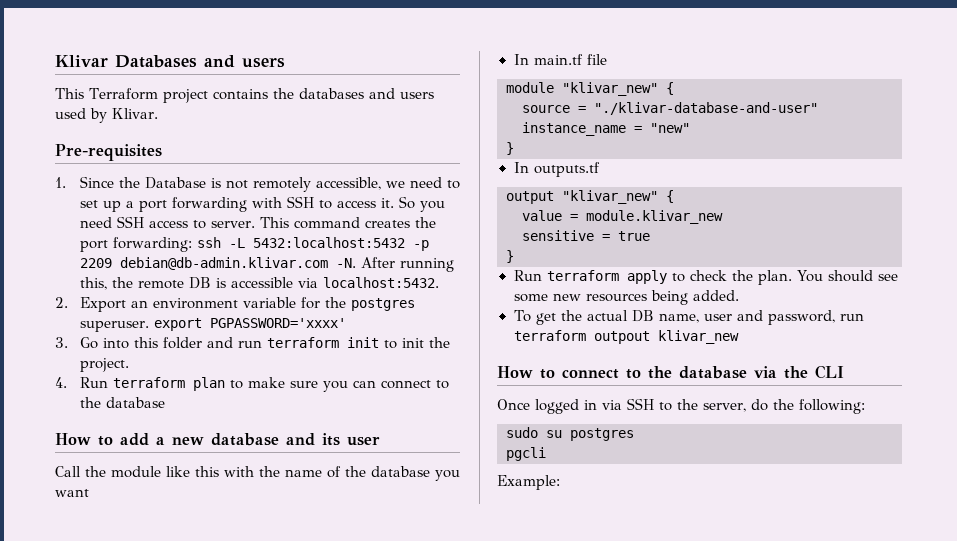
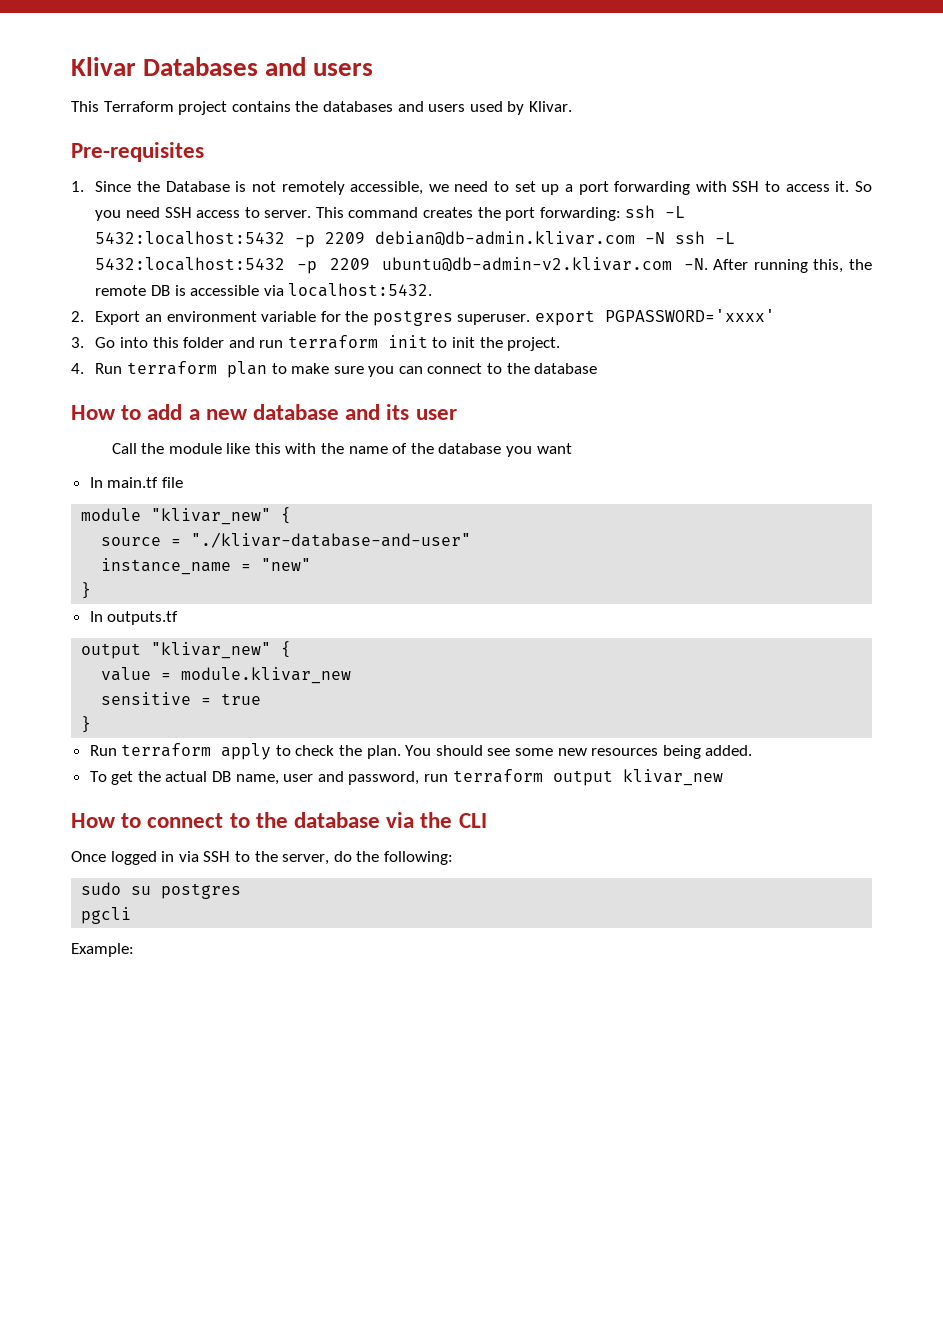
- This command creates the port forwarding: ssh -L 5432:localhost:5432 -p 2209 debian@db-admin.klivar.com -N.
+ This command creates the port forwarding: ssh -L 5432:localhost:5432 -p 2209 debian@db-admin.klivar.com -N ssh -L 5432:localhost:5432 -p 2209 ubuntu@db-admin-v2.klivar.com -N.
- To get the actual DB name, user and password, run terraform outpout klivar_new
+ To get the actual DB name, user and password, run terraform output klivar_new

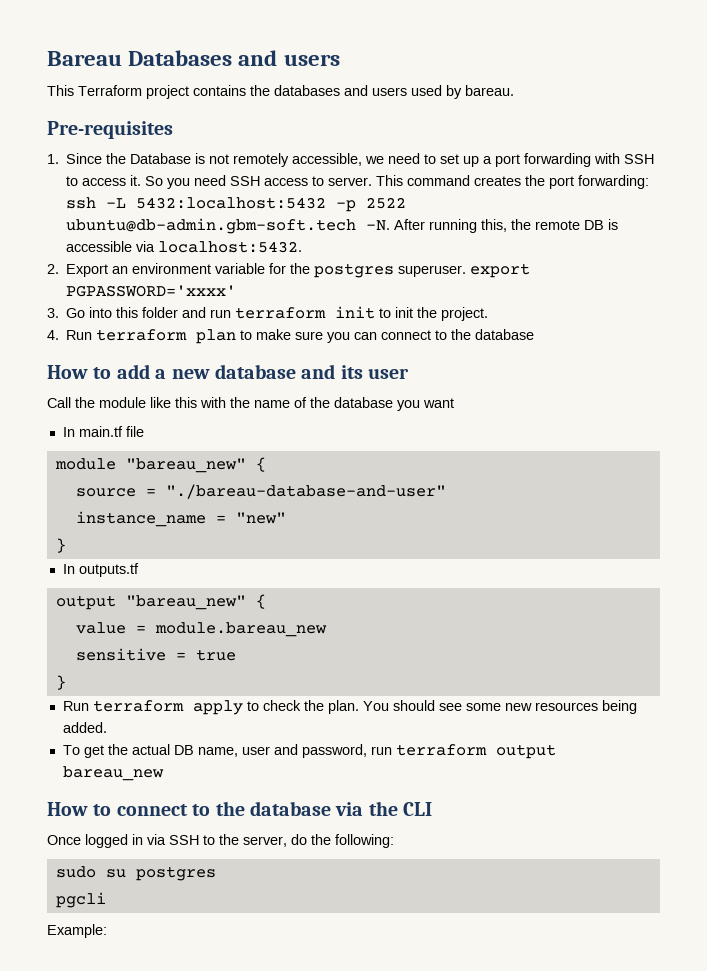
- Klivar Databases and users
+ Bareau Databases and users
- This Terraform project contains the databases and users used by Klivar.
+ This Terraform project contains the databases and users used by bareau.
- This command creates the port forwarding: ssh -L 5432:localhost:5432 -p 2209 debian@db-admin.klivar.com -N ssh -L 5432:localhost:5432 -p 2209 ubuntu@db-admin-v2.klivar.com -N.
+ This command creates the port forwarding: ssh -L 5432:localhost:5432 -p 2522 ubuntu@db-admin.gbm-soft.tech -N.
- module "klivar_new" {
+ module "bareau_new" {
- source = "./klivar-database-and-user"
+ source = "./bareau-database-and-user"
- output "klivar_new" {
+ output "bareau_new" {
- value = module.klivar_new
+ value = module.bareau_new
- To get the actual DB name, user and password, run terraform output klivar_new
+ To get the actual DB name, user and password, run terraform output bareau_new

